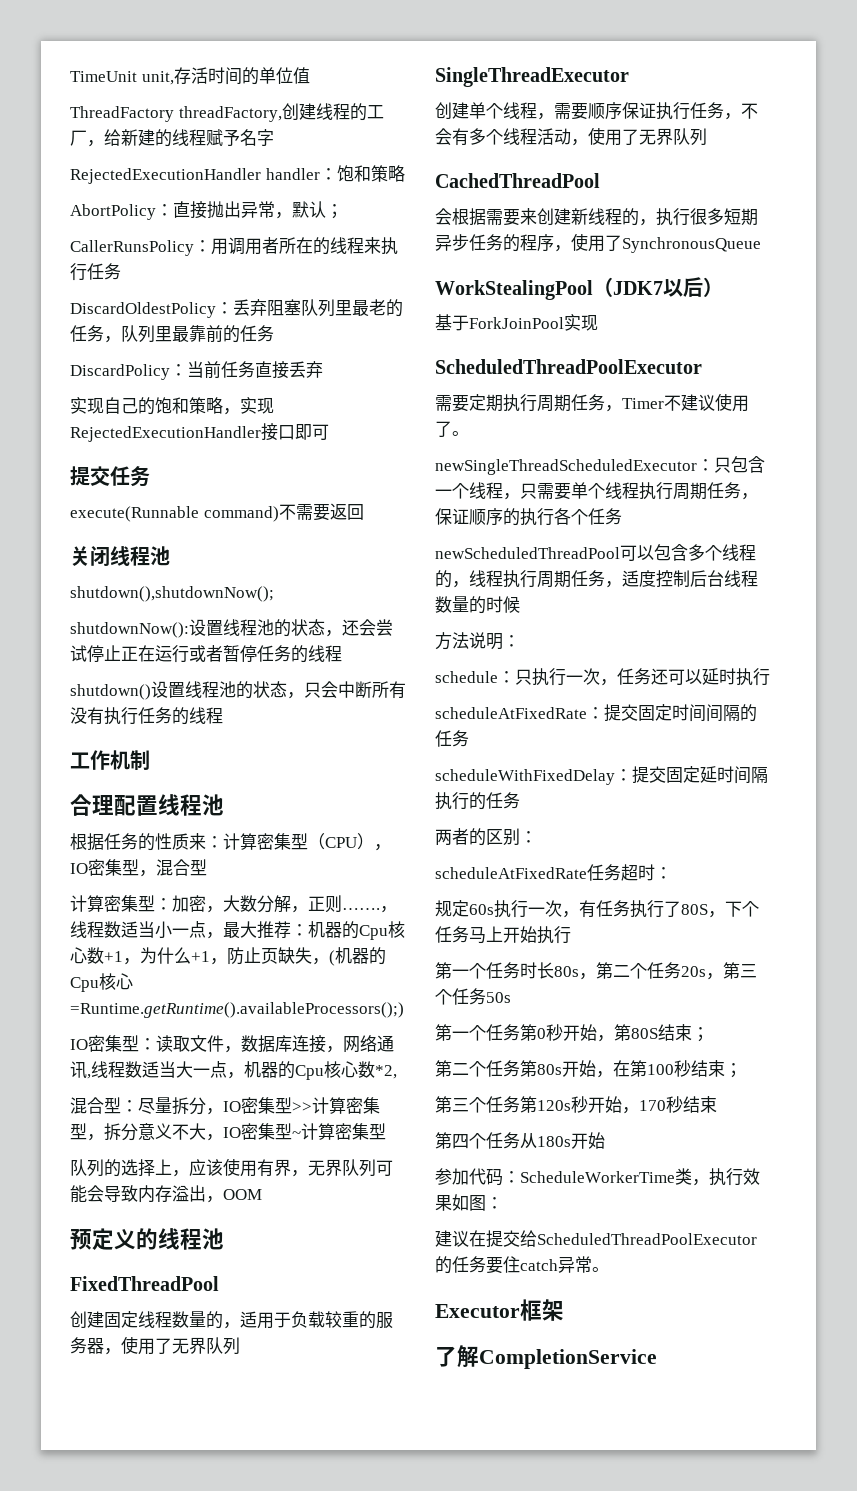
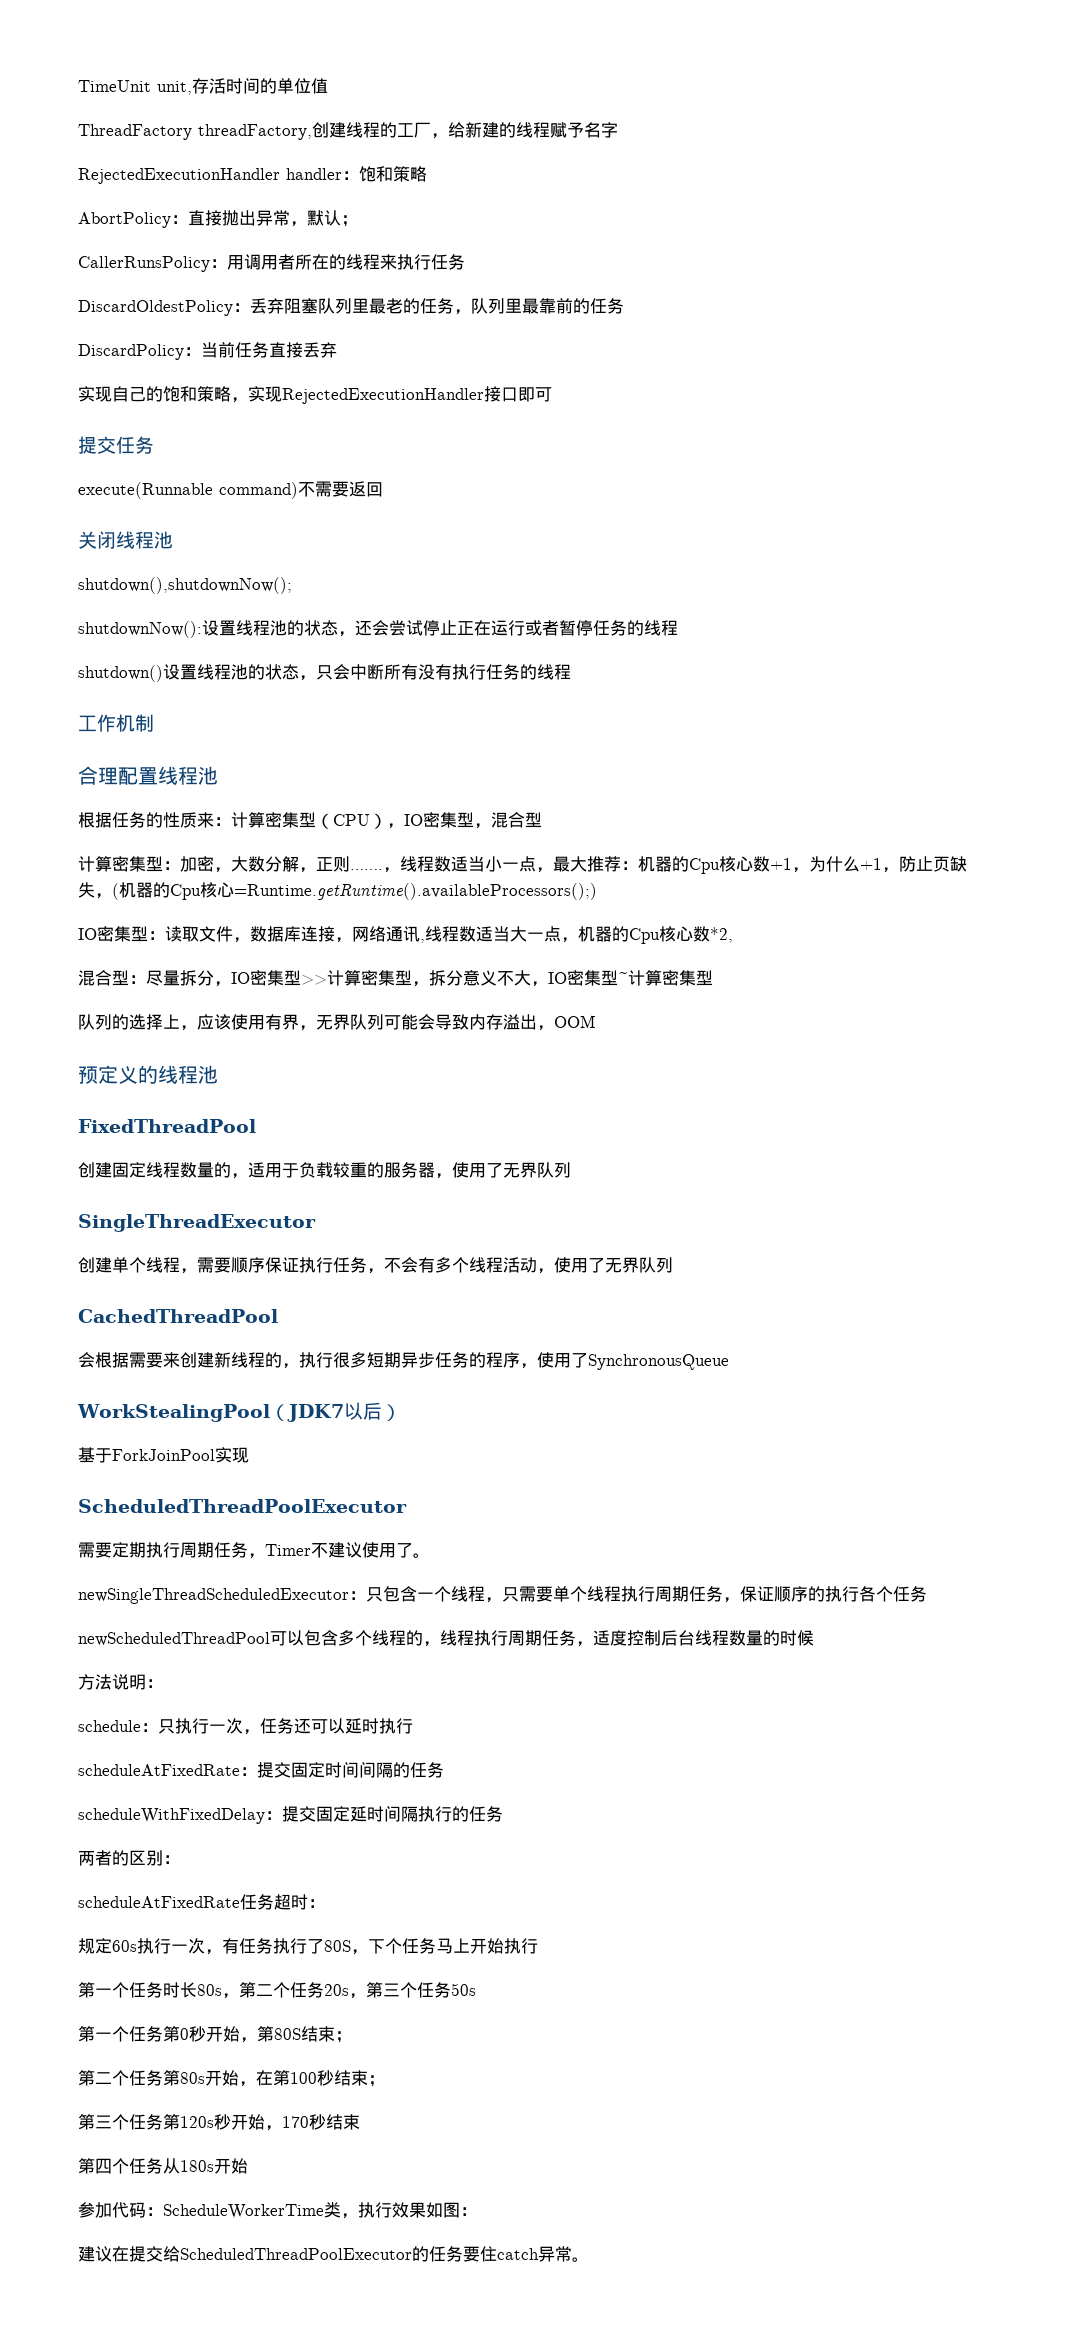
- Executor框架
- 了解CompletionService

